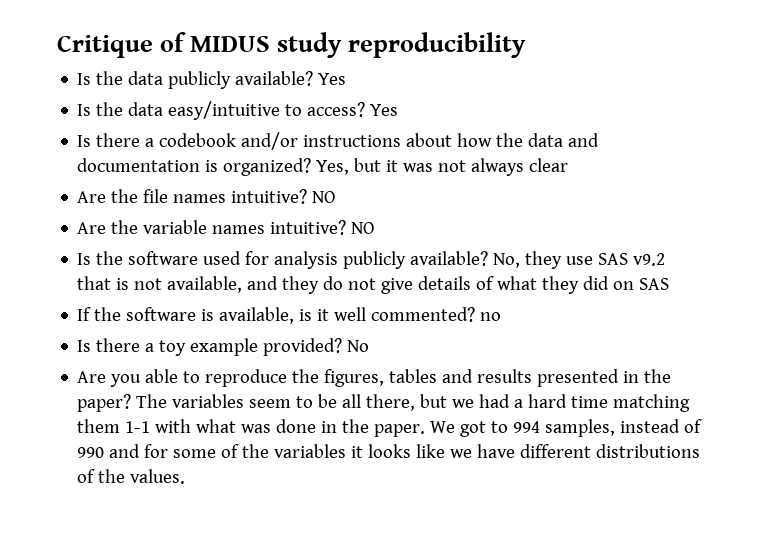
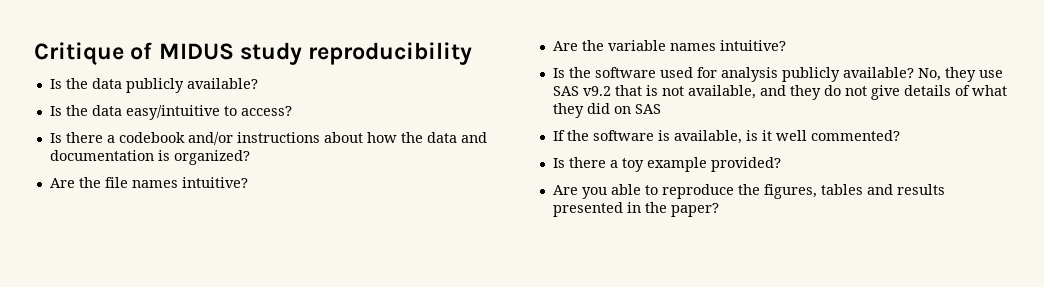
- Is the data publicly available? Yes
+ Is the data publicly available?
- Is the data easy/intuitive to access? Yes
+ Is the data easy/intuitive to access?
- Yes, but it was not always clear
- Are the file names intuitive? NO
+ Are the file names intuitive?
- Are the variable names intuitive? NO
+ Are the variable names intuitive?
- If the software is available, is it well commented? no
+ If the software is available, is it well commented?
- No
- The variables seem to be all there, but we had a hard time matching them 1-1 with what was done in the paper. We got to 994 samples, instead of 990 and for some of the variables it looks like we have different distributions of the values.

